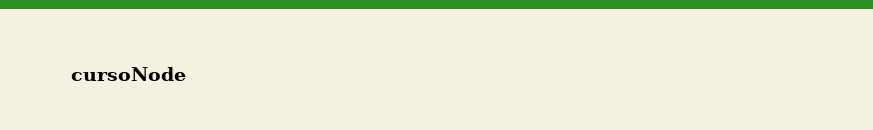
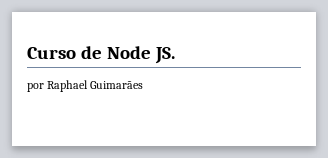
- cursoNode
+ Curso de Node JS.
+ por Raphael Guimarães

